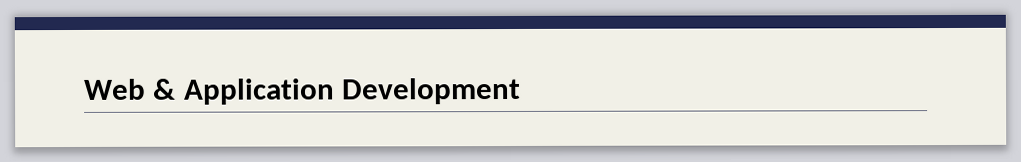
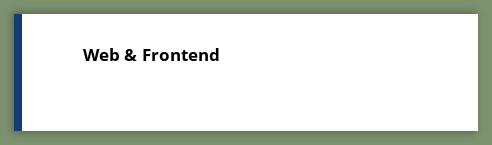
- Web & Application Development
+ Web & Frontend

